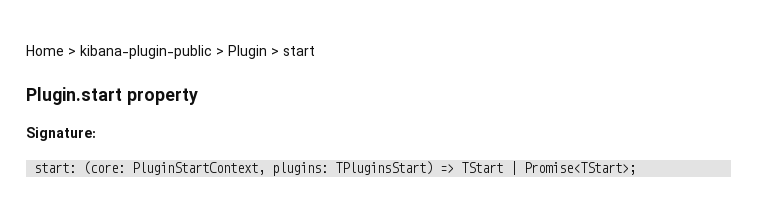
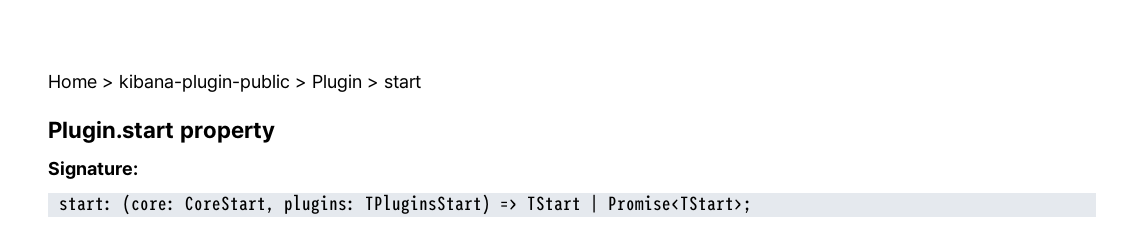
- start: (core: PluginStartContext, plugins: TPluginsStart) => TStart | Promise<TStart>;
+ start: (core: CoreStart, plugins: TPluginsStart) => TStart | Promise<TStart>;

